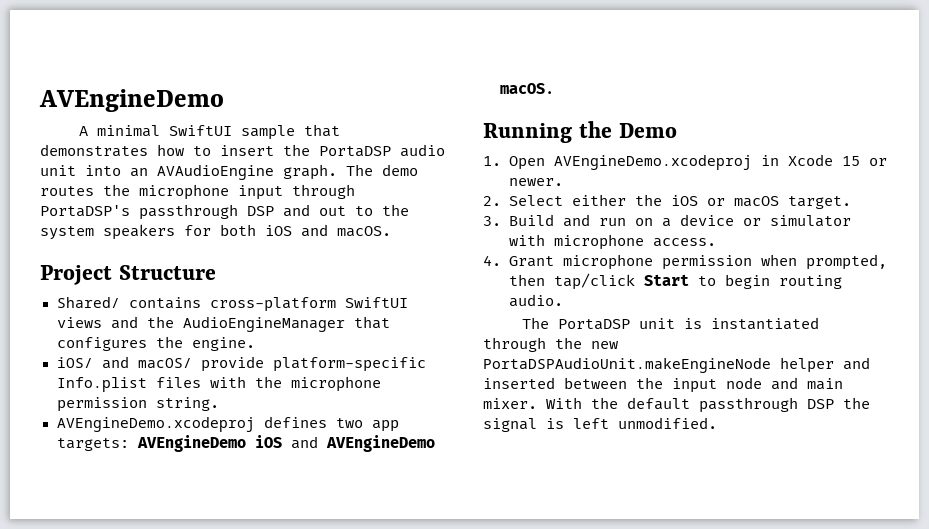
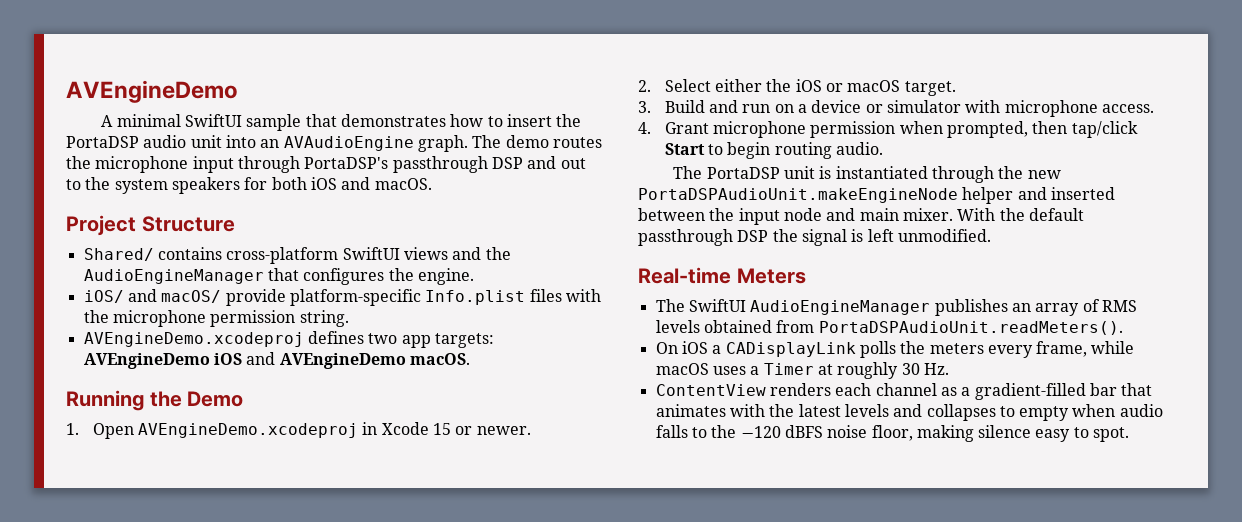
+ Real-time Meters
+ The SwiftUI AudioEngineManager publishes an array of RMS levels obtained from PortaDSPAudioUnit.readMeters().
+ On iOS a CADisplayLink polls the meters every frame, while macOS uses a Timer at roughly 30 Hz.
+ ContentView renders each channel as a gradient-filled bar that animates with the latest levels and collapses to empty when audio falls to the −120 dBFS noise floor, making silence easy to spot.

